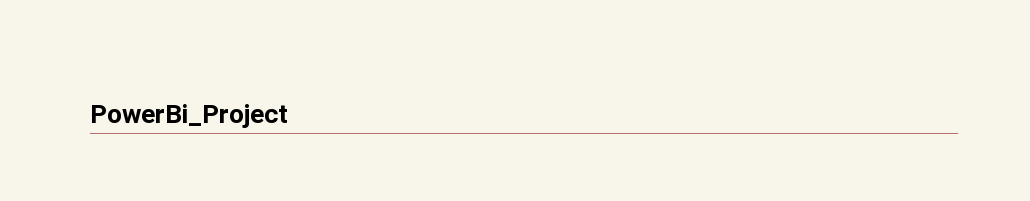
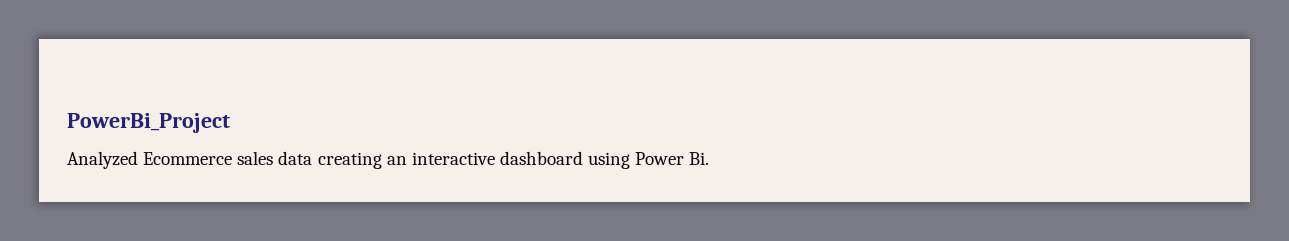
+ Analyzed Ecommerce sales data creating an interactive dashboard using Power Bi.

